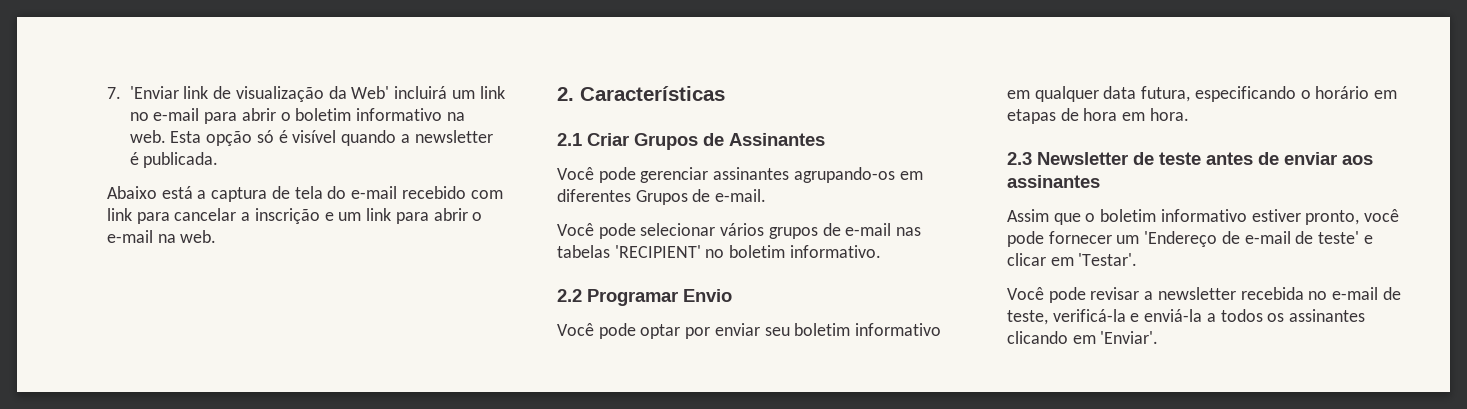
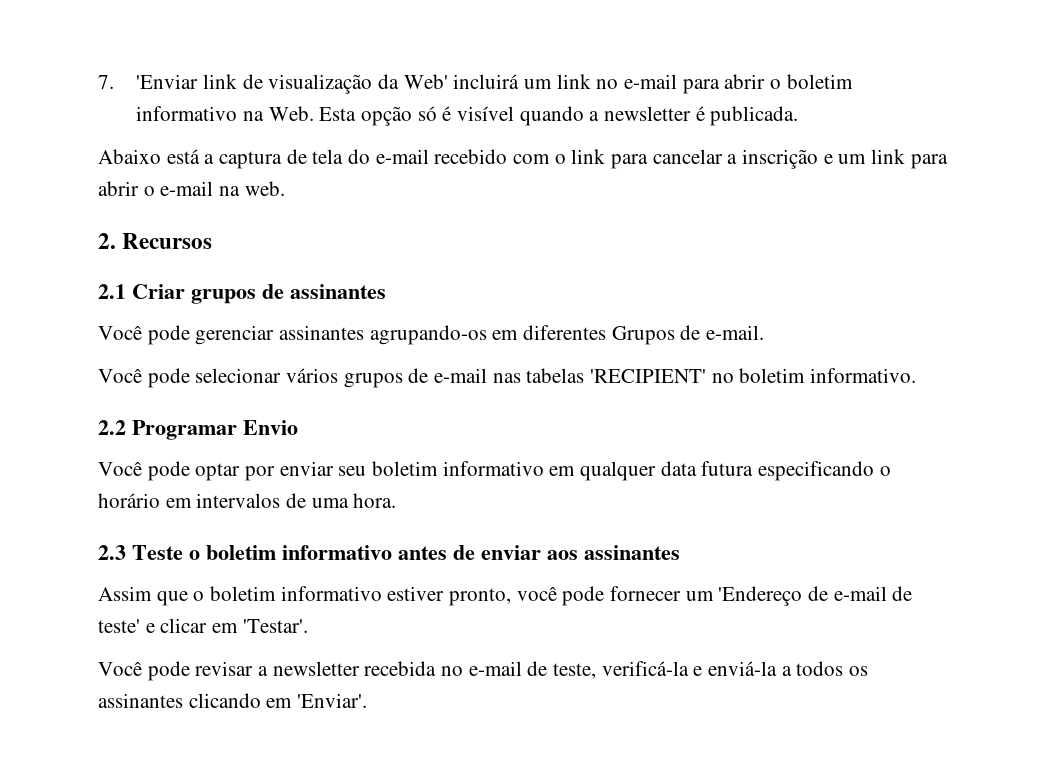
- 7. 'Enviar link de visualização da Web' incluirá um link no e-mail para abrir o boletim informativo na web. Esta opção só é visível quando a newsletter é publicada.
+ 7. 'Enviar link de visualização da Web' incluirá um link no e-mail para abrir o boletim informativo na Web. Esta opção só é visível quando a newsletter é publicada.
- Abaixo está a captura de tela do e-mail recebido com link para cancelar a inscrição e um link para abrir o e-mail na web.
+ Abaixo está a captura de tela do e-mail recebido com o link para cancelar a inscrição e um link para abrir o e-mail na web.
- 2. Características
+ 2. Recursos
- 2.1 Criar Grupos de Assinantes
+ 2.1 Criar grupos de assinantes
- Você pode optar por enviar seu boletim informativo em qualquer data futura, especificando o horário em etapas de hora em hora.
- 2.3 Newsletter de teste antes de enviar aos assinantes
+ Você pode optar por enviar seu boletim informativo em qualquer data futura especificando o horário em intervalos de uma hora.
+ 2.3 Teste o boletim informativo antes de enviar aos assinantes

